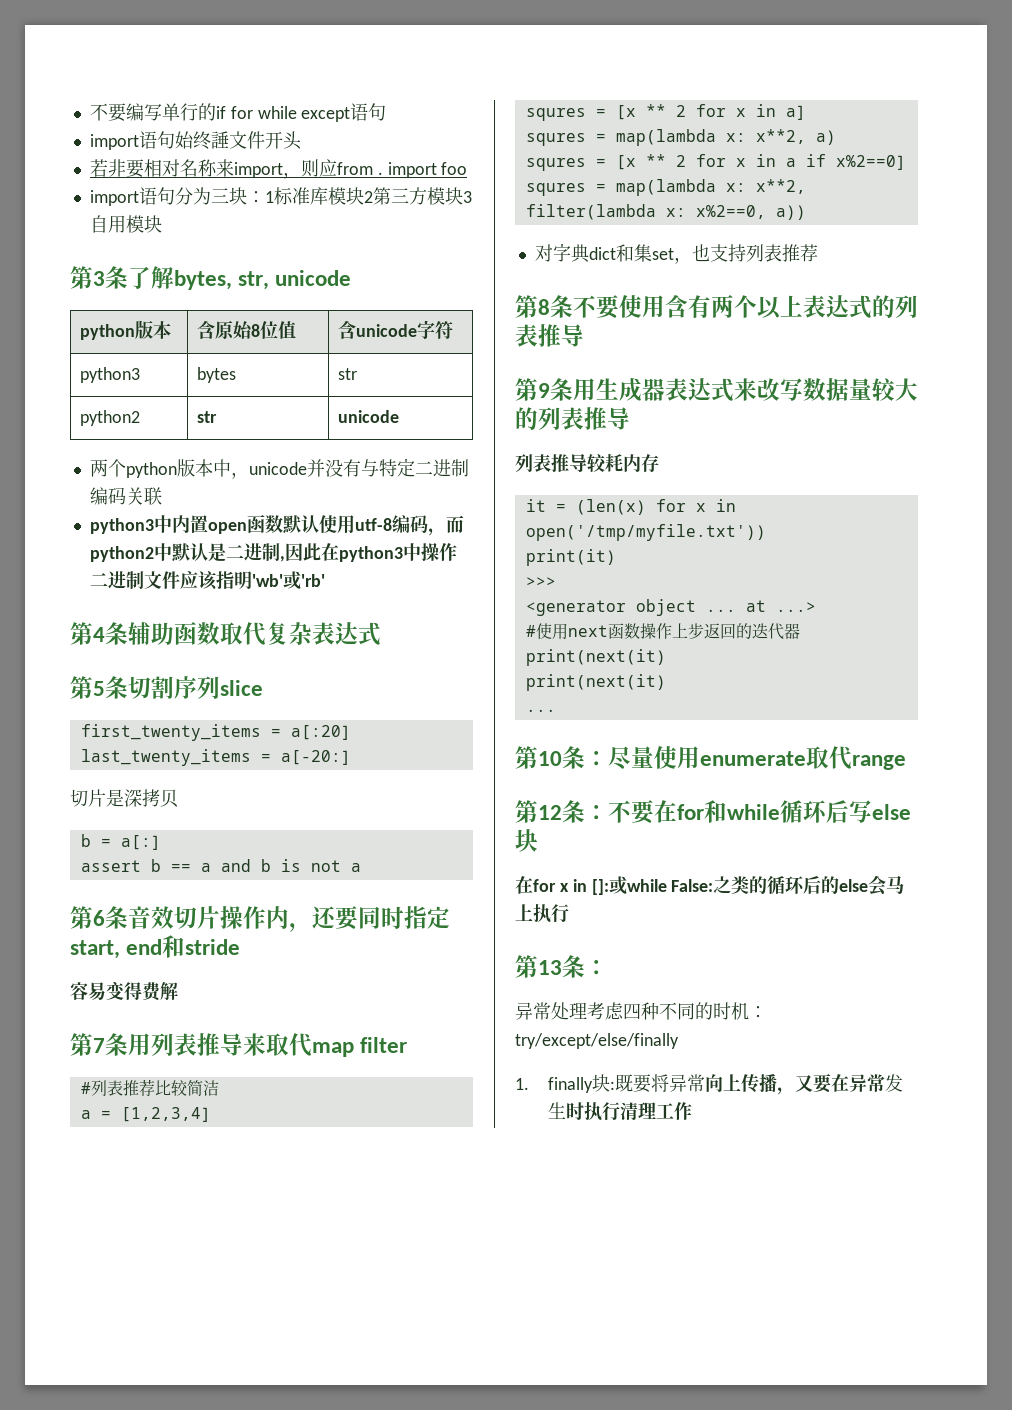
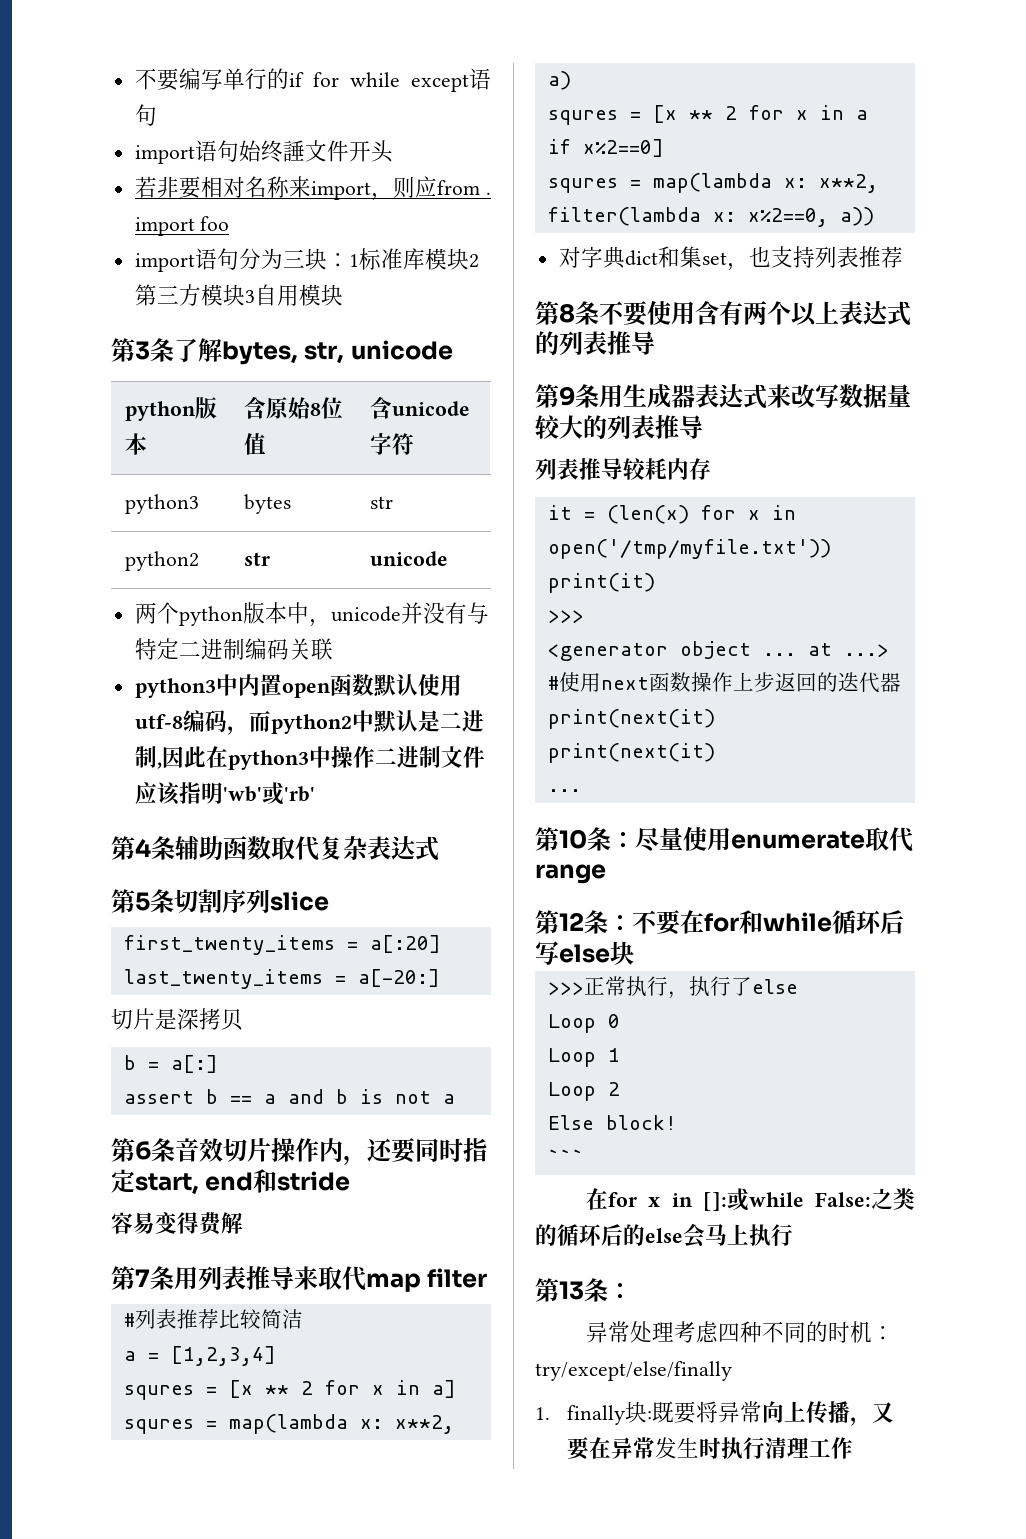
+ >>>正常执行，执行了else
+ Loop 0
+ Loop 1
+ Loop 2
+ Else block!
+ ```

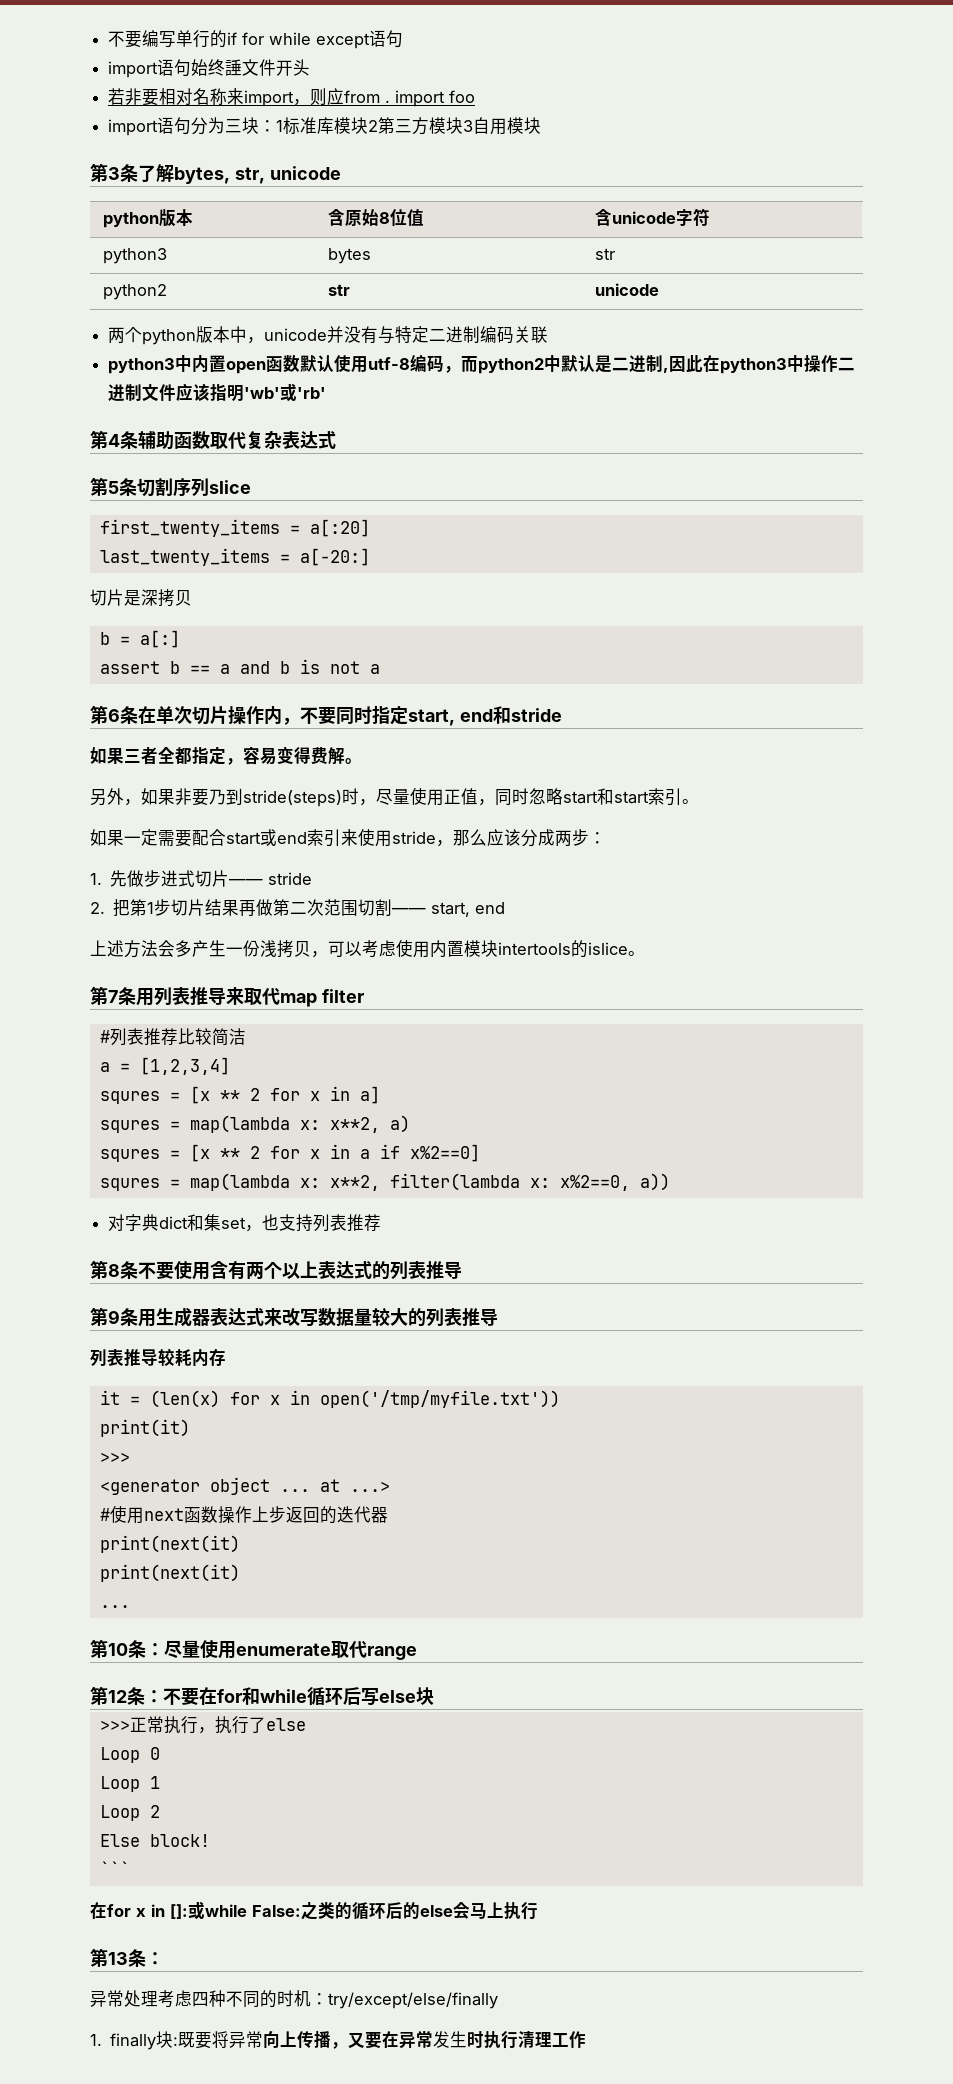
- 第6条音效切片操作内，还要同时指定start, end和stride
+ 第6条在单次切片操作内，不要同时指定start, end和stride
- 容易变得费解
+ 如果三者全都指定，容易变得费解。
+ 另外，如果非要乃到stride(steps)时，尽量使用正值，同时忽略start和start索引。
+ 如果一定需要配合start或end索引来使用stride，那么应该分成两步：
+ 1.先做步进式切片—— stride
+ 2.把第1步切片结果再做第二次范围切割—— start, end
+ 上述方法会多产生一份浅拷贝，可以考虑使用内置模块intertools的islice。

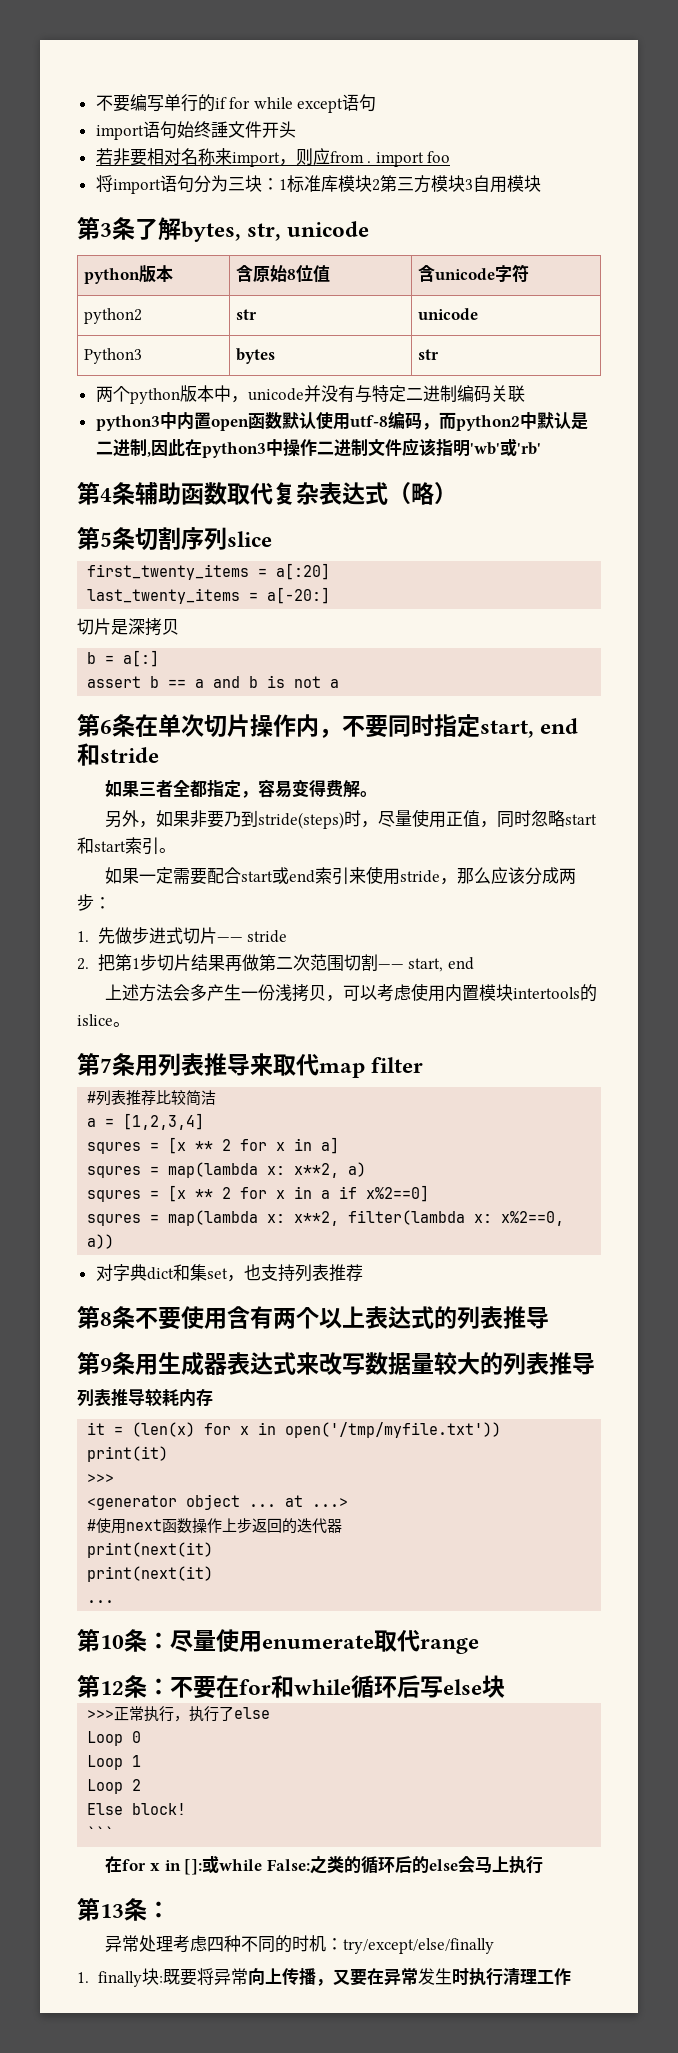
- import语句分为三块：1标准库模块2第三方模块3自用模块
+ 将import语句分为三块：1标准库模块2第三方模块3自用模块
- python3 | bytes | str
+ Python3 | bytes | str
- 第4条辅助函数取代复杂表达式
+ 第4条辅助函数取代复杂表达式（略）

